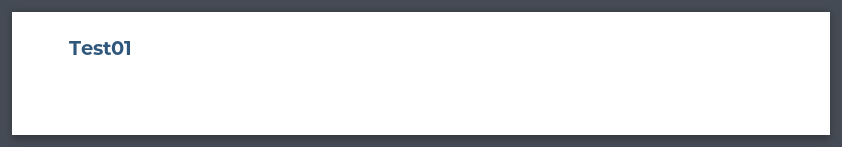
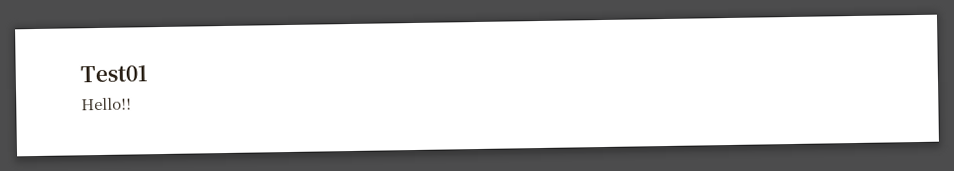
+ Hello!!

